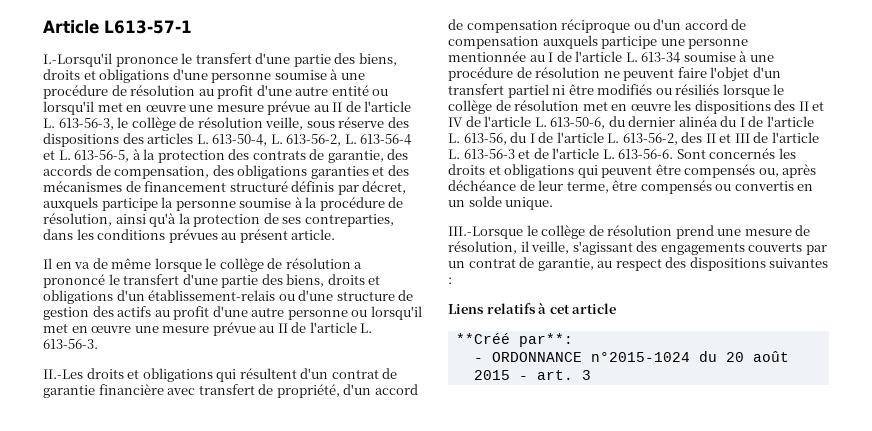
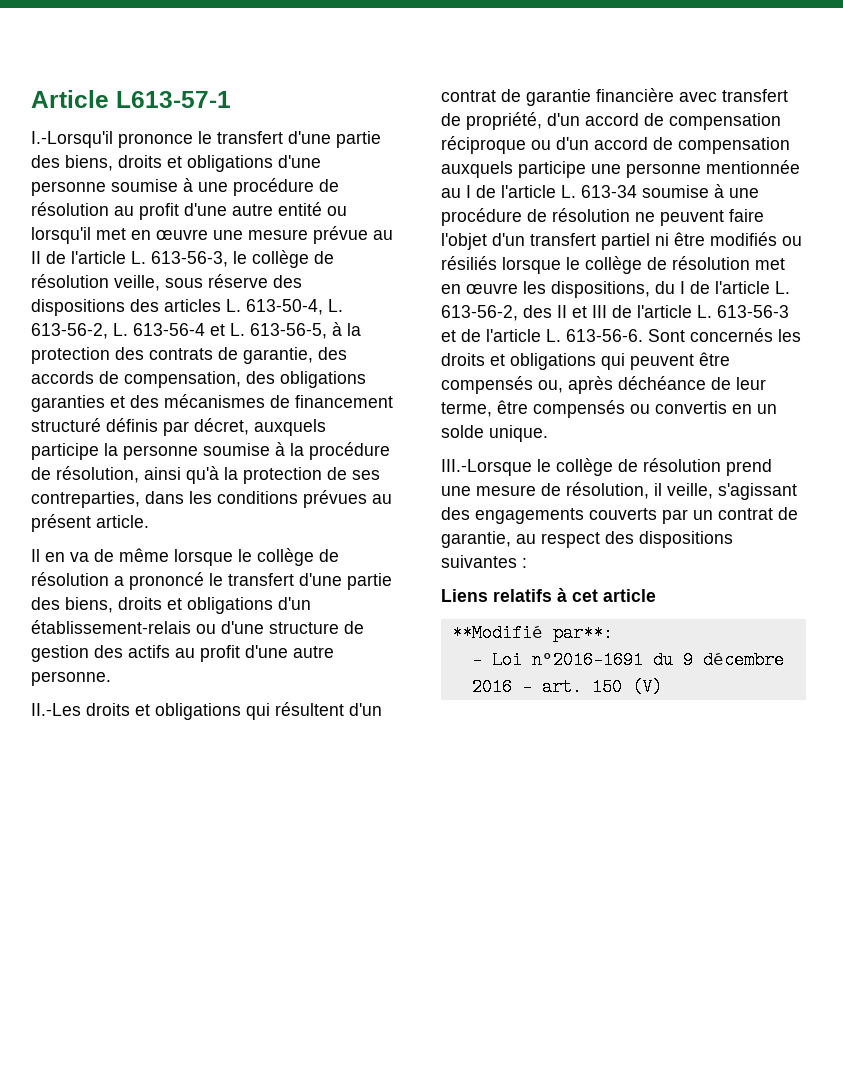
- Il en va de même lorsque le collège de résolution a prononcé le transfert d'une partie des biens, droits et obligations d'un établissement-relais ou d'une structure de gestion des actifs au profit d'une autre personne ou lorsqu'il met en œuvre une mesure prévue au II de l'article L. 613-56-3.
+ Il en va de même lorsque le collège de résolution a prononcé le transfert d'une partie des biens, droits et obligations d'un établissement-relais ou d'une structure de gestion des actifs au profit d'une autre personne.
- II.-Les droits et obligations qui résultent d'un contrat de garantie financière avec transfert de propriété, d'un accord de compensation réciproque ou d'un accord de compensation auxquels participe une personne mentionnée au I de l'article L. 613-34 soumise à une procédure de résolution ne peuvent faire l'objet d'un transfert partiel ni être modifiés ou résiliés lorsque le collège de résolution met en œuvre les dispositions des II et IV de l'article L. 613-50-6, du dernier alinéa du I de l'article L. 613-56, du I de l'article L. 613-56-2, des II et III de l'article L. 613-56-3 et de l'article L. 613-56-6.
+ II.-Les droits et obligations qui résultent d'un contrat de garantie financière avec transfert de propriété, d'un accord de compensation réciproque ou d'un accord de compensation auxquels participe une personne mentionnée au I de l'article L. 613-34 soumise à une procédure de résolution ne peuvent faire l'objet d'un transfert partiel ni être modifiés ou résiliés lorsque le collège de résolution met en œuvre les dispositions, du I de l'article L. 613-56-2, des II et III de l'article L. 613-56-3 et de l'article L. 613-56-6.
- **Créé par**:
+ **Modifié par**:
- - ORDONNANCE n°2015-1024 du 20 août 2015 - art. 3
+ - Loi n°2016-1691 du 9 décembre 2016 - art. 150 (V)

